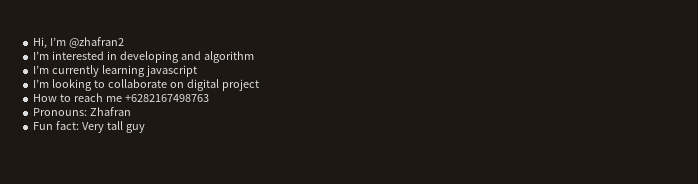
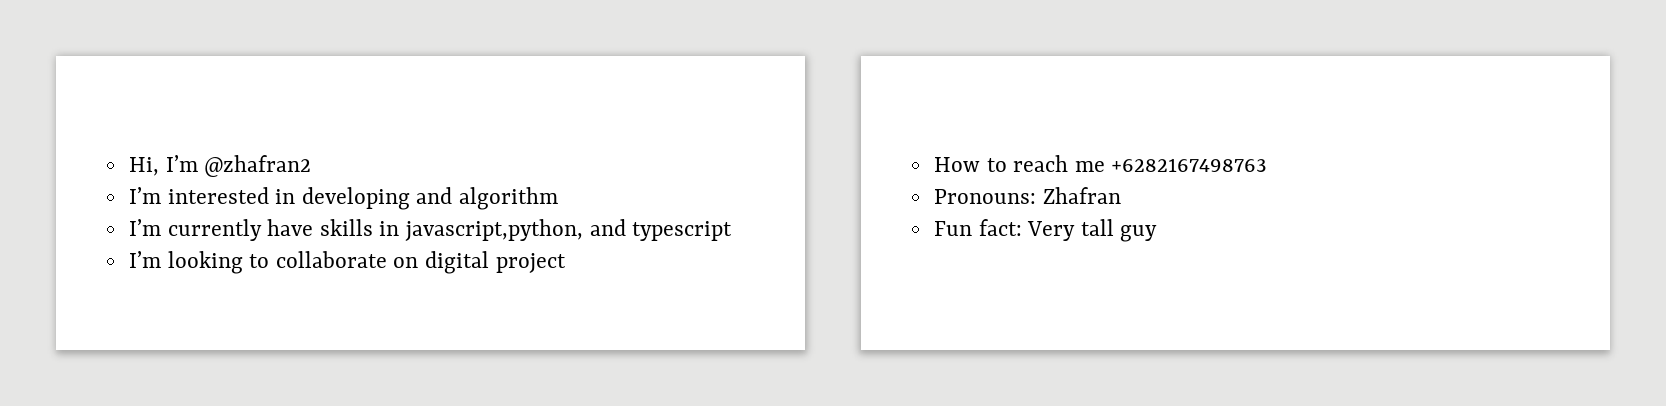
- I’m currently learning javascript
+ I’m currently have skills in javascript,python, and typescript

